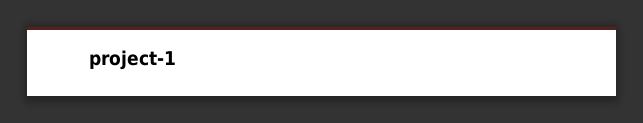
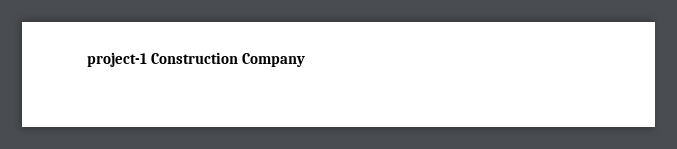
- project-1
+ project-1 Construction Company

